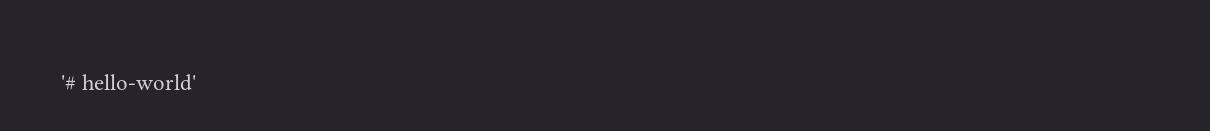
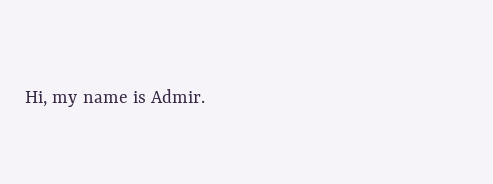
- '# hello-world'
+ Hi, my name is Admir.

